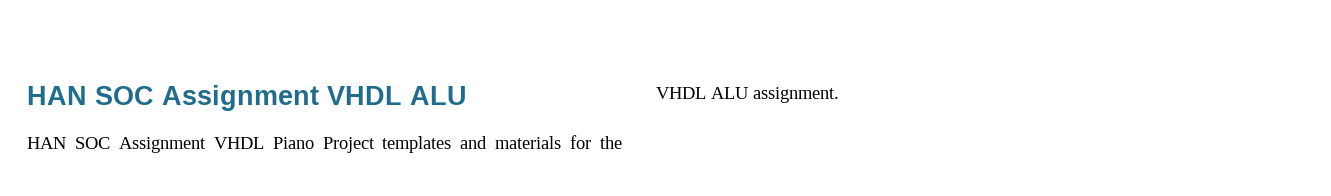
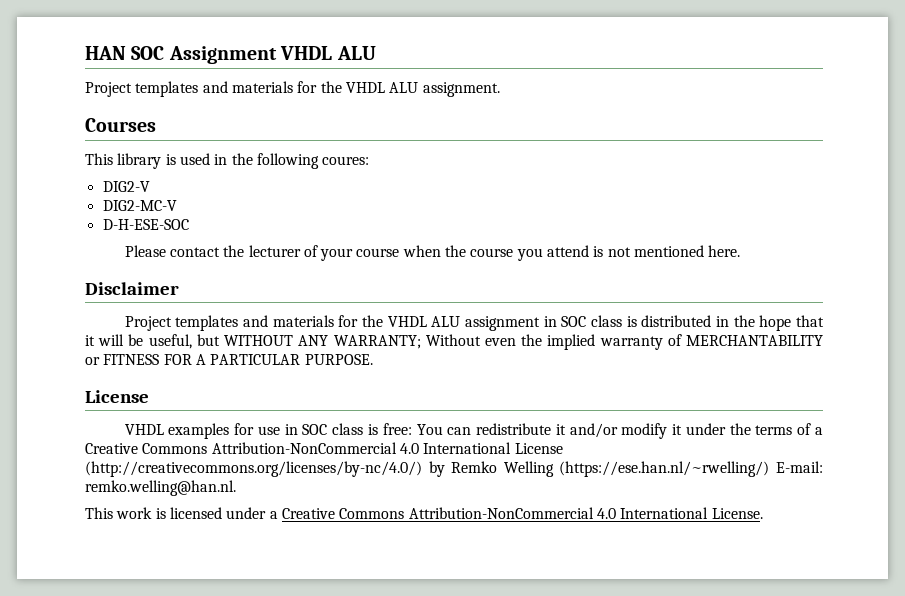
- HAN SOC Assignment VHDL Piano Project templates and materials for the VHDL ALU assignment.
+ Project templates and materials for the VHDL ALU assignment.
+ Courses
+ This library is used in the following coures:
+ DIG2-V
+ DIG2-MC-V
+ D-H-ESE-SOC
+ Please contact the lecturer of your course when the course you attend is not mentioned here.
+ Disclaimer
+ Project templates and materials for the VHDL ALU assignment in SOC class is distributed in the hope that it will be useful, but WITHOUT ANY WARRANTY; Without even the implied warranty of MERCHANTABILITY or FITNESS FOR A PARTICULAR PURPOSE.
+ License
+ VHDL examples for use in SOC class is free: You can redistribute it and/or modify it under the terms of a Creative Commons Attribution-NonCommercial 4.0 International License (http://creativecommons.org/licenses/by-nc/4.0/) by Remko Welling (https://ese.han.nl/~rwelling/) E-mail: remko.welling@han.nl.
+ This work is licensed under a Creative Commons Attribution-NonCommercial 4.0 International License.

